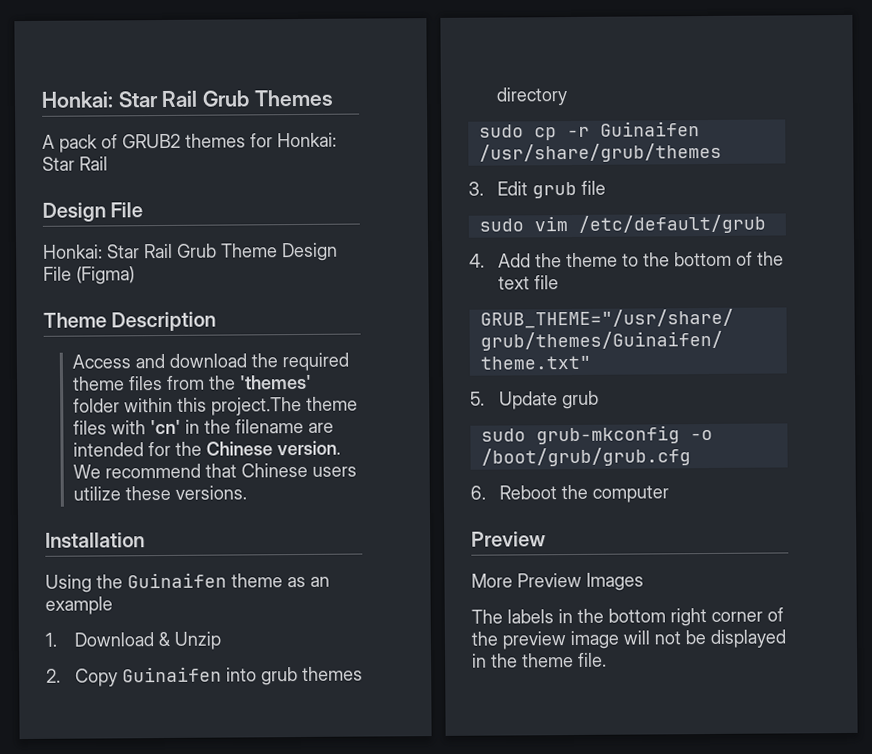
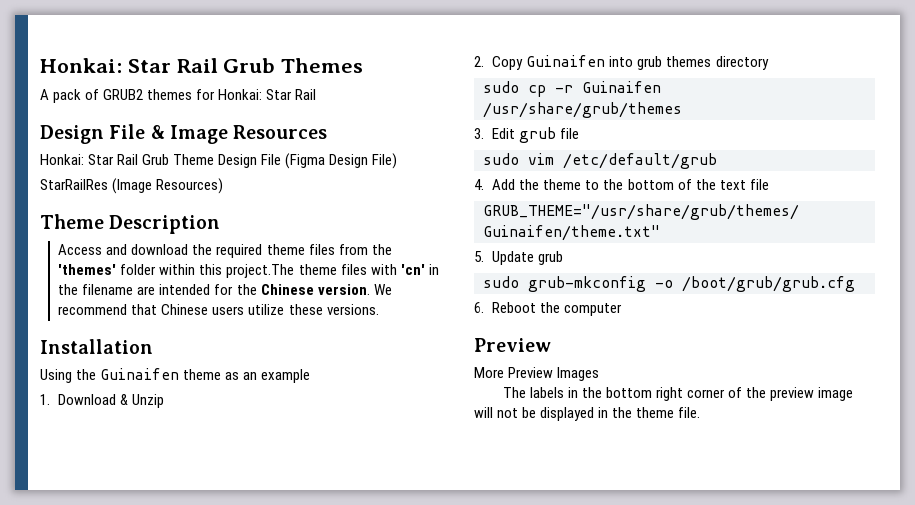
  A pack of GRUB2 themes for Honkai: Star Rail
- Design File
+ Design File & Image Resources
- Honkai: Star Rail Grub Theme Design File (Figma)
+ Honkai: Star Rail Grub Theme Design File (Figma Design File)
+ StarRailRes (Image Resources)

